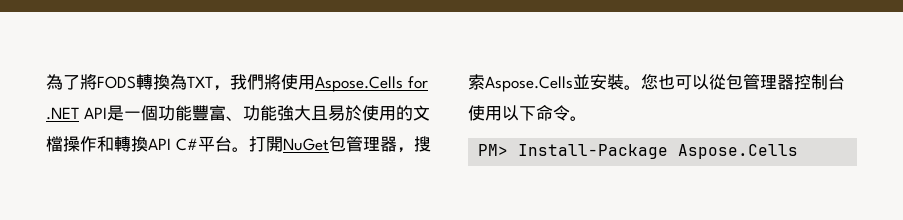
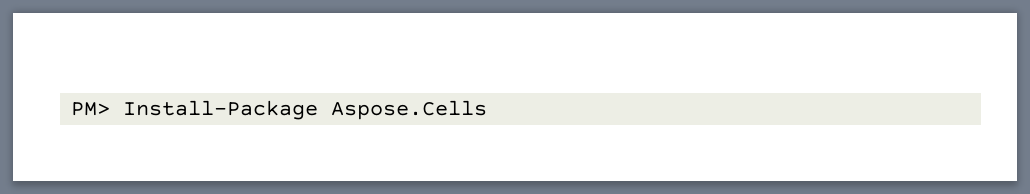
- 為了將FODS轉換為TXT，我們將使用Aspose.Cells for .NET API是一個功能豐富、功能強大且易於使用的文檔操作和轉換API C#平台。打開NuGet包管理器，搜索Aspose.Cells並安裝。您也可以從包管理器控制台使用以下命令。

